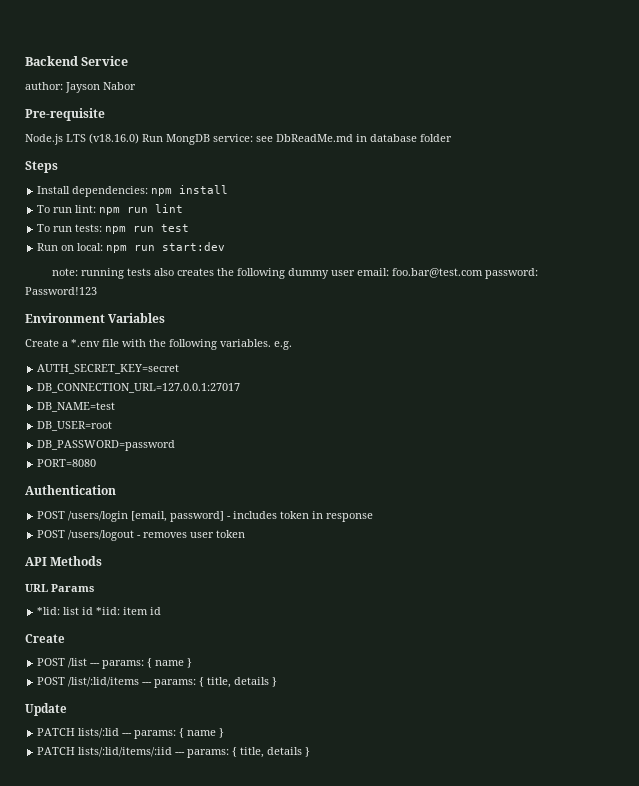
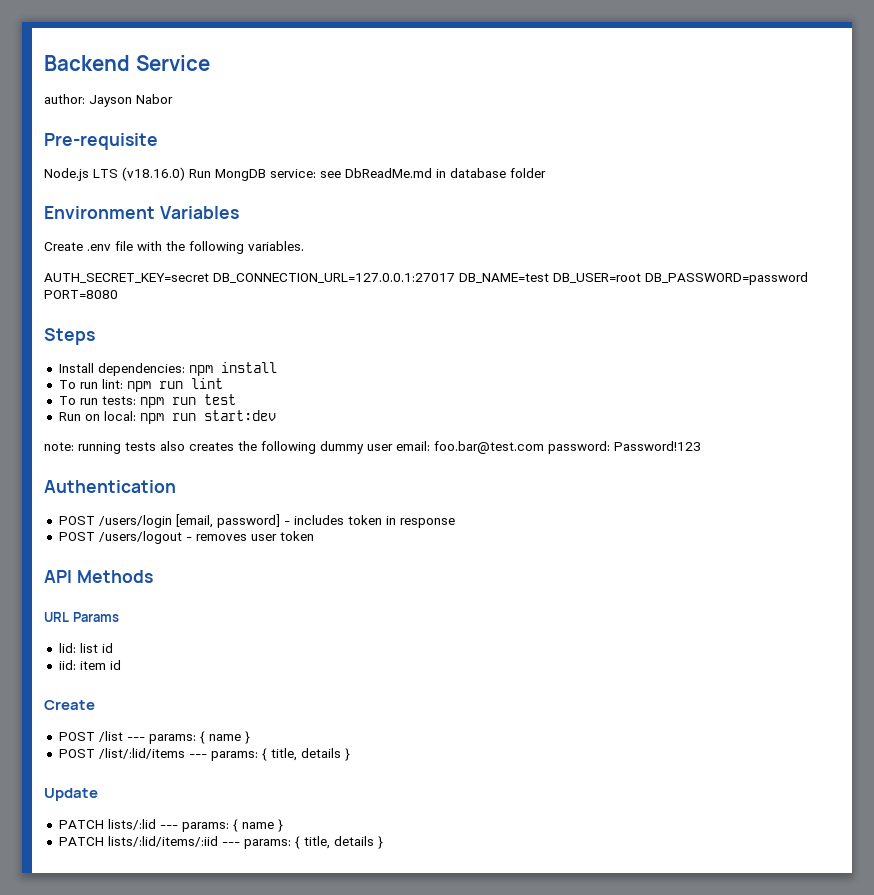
+ Environment Variables
+ Create .env file with the following variables.
+ AUTH_SECRET_KEY=secret DB_CONNECTION_URL=127.0.0.1:27017 DB_NAME=test DB_USER=root DB_PASSWORD=password PORT=8080
- Environment Variables
- Create a *.env file with the following variables. e.g.
- AUTH_SECRET_KEY=secret
- DB_CONNECTION_URL=127.0.0.1:27017
- DB_NAME=test
- DB_USER=root
- DB_PASSWORD=password
- PORT=8080
- *lid: list id *iid: item id
+ lid: list id
+ iid: item id

